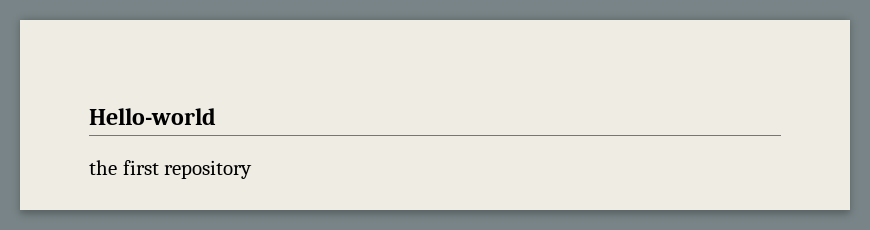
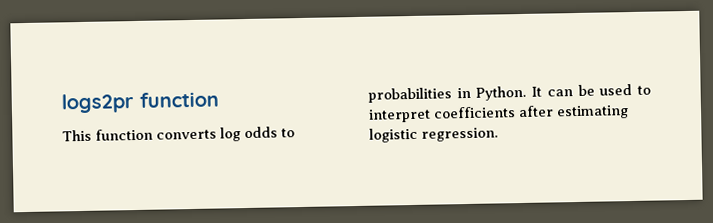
- Hello-world
- the first repository
+ logs2pr function
+ This function converts log odds to probabilities in Python. It can be used to interpret coefficients after estimating logistic regression.

